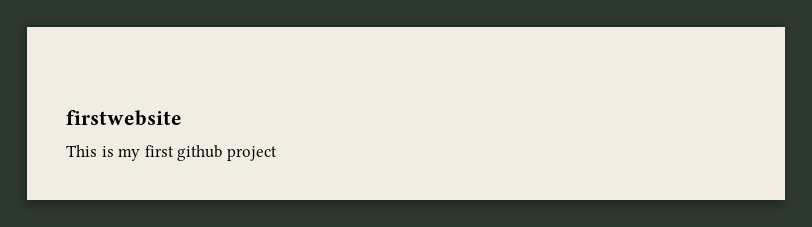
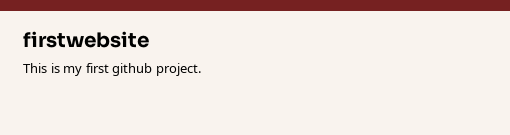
- This is my first github project
+ This is my first github project.

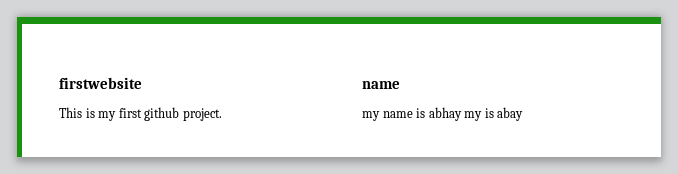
  This is my first github project.
+ name
+ my name is abhay my is abay

